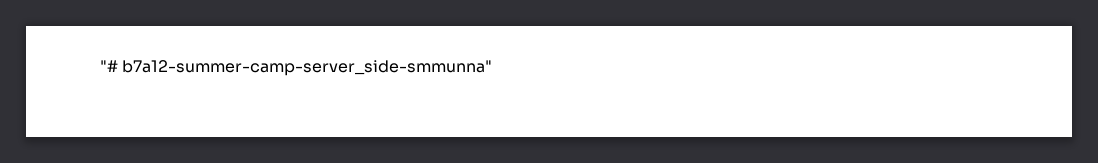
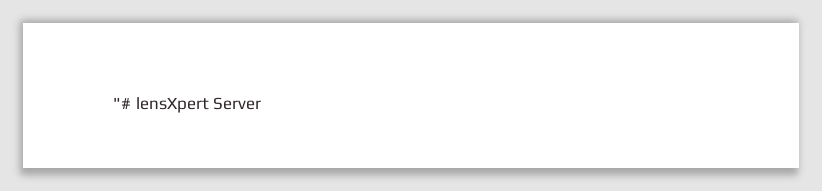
- "# b7a12-summer-camp-server_side-smmunna"
+ "# lensXpert Server

